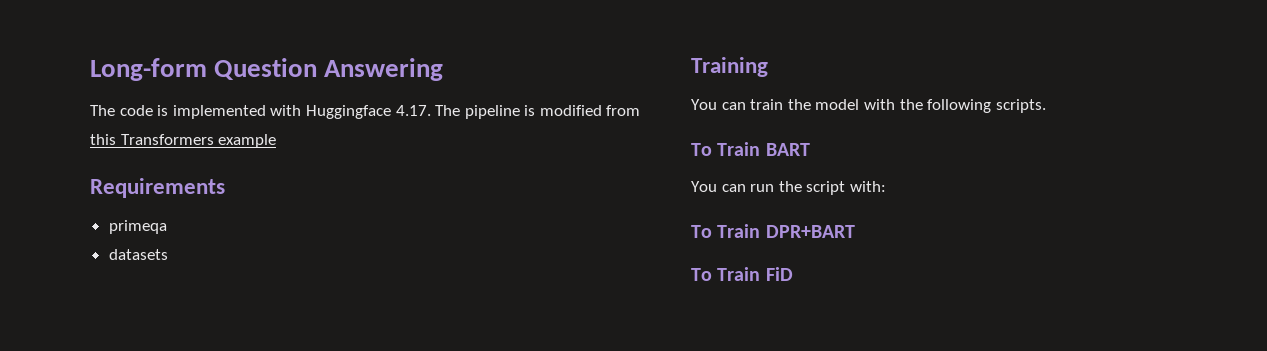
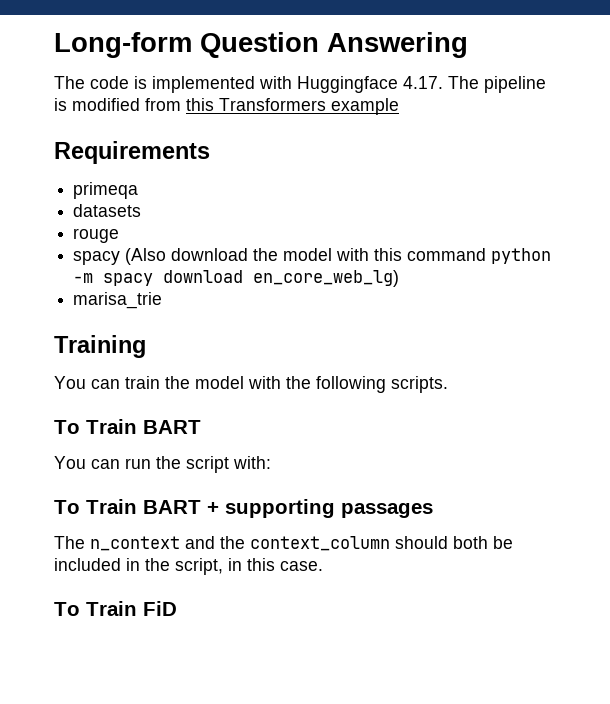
+ rouge
+ spacy (Also download the model with this command python -m spacy download en_core_web_lg)
+ marisa_trie
- To Train DPR+BART
+ To Train BART + supporting passages
+ The n_context and the context_column should both be included in the script, in this case.

